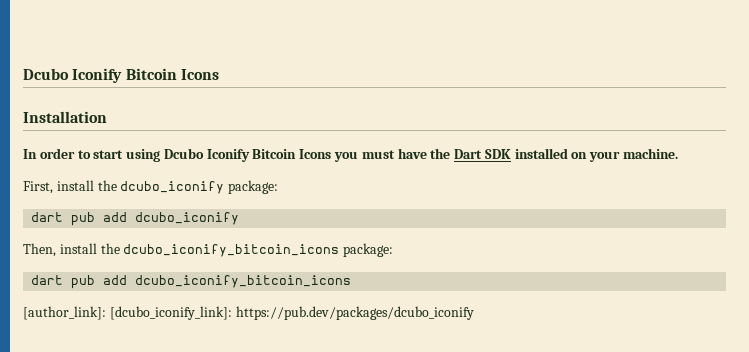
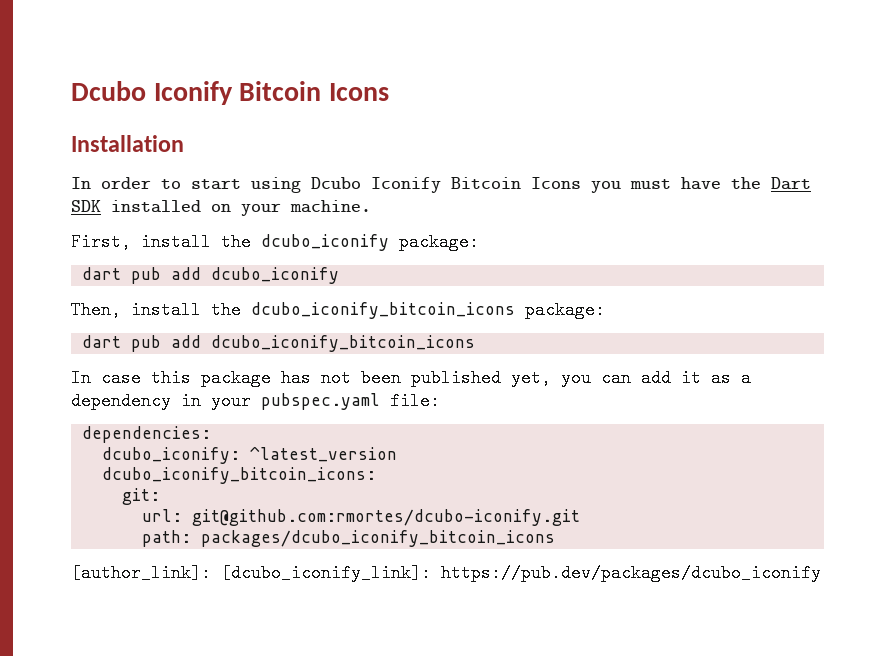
+ In case this package has not been published yet, you can add it as a dependency in your pubspec.yaml file:
+ dependencies:
+ dcubo_iconify: ^latest_version
+ dcubo_iconify_bitcoin_icons:
+ git:
+ url: git@github.com:rmortes/dcubo-iconify.git
+ path: packages/dcubo_iconify_bitcoin_icons

